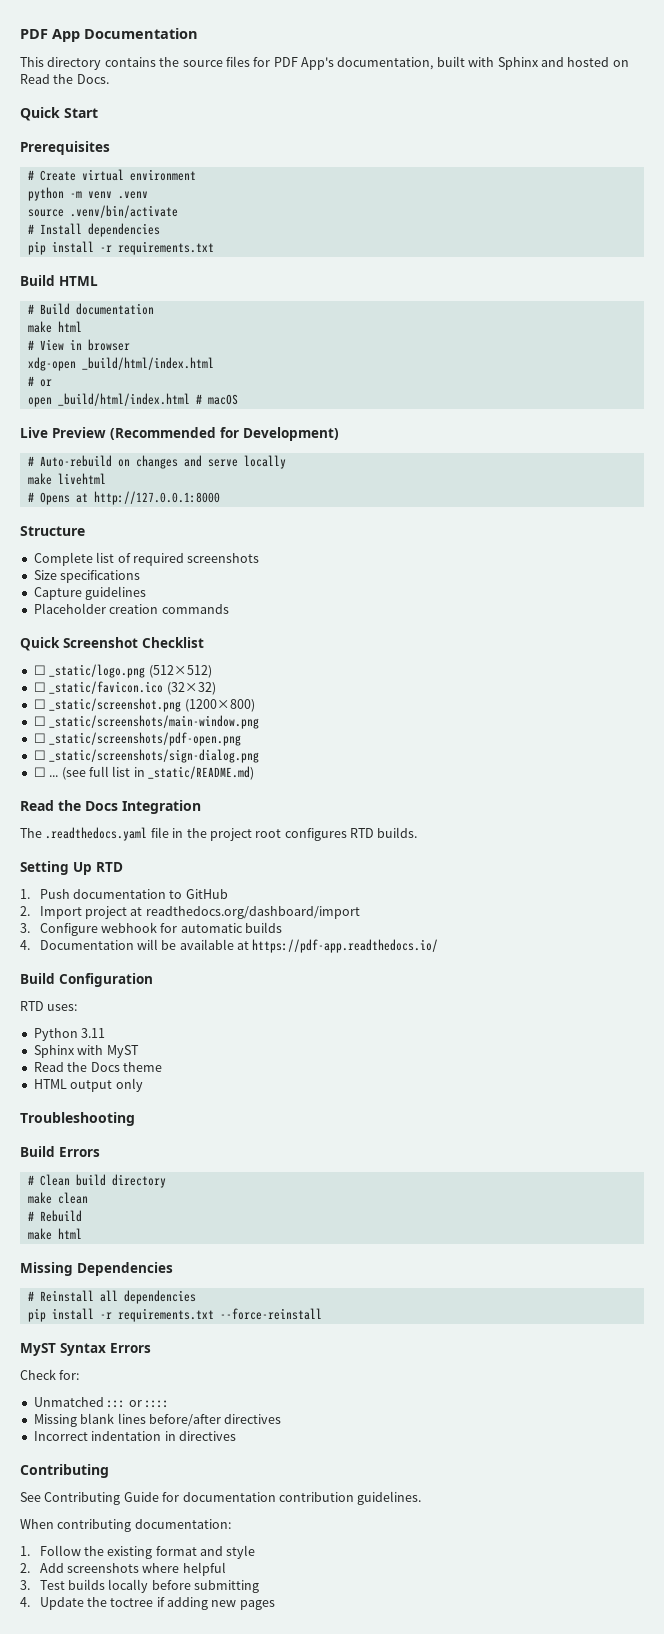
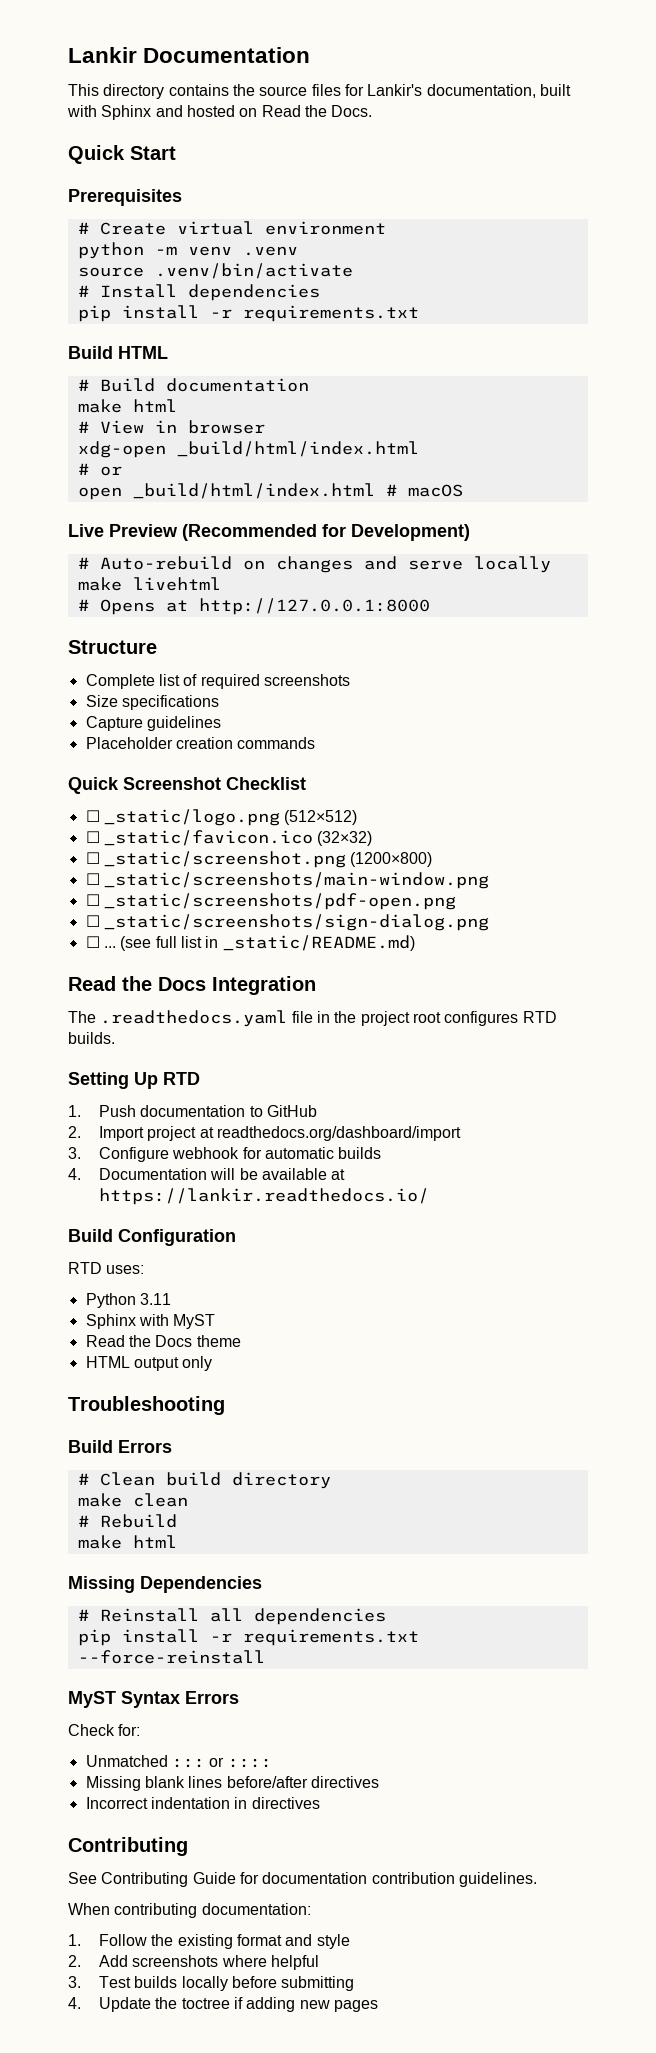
- PDF App Documentation
+ Lankir Documentation
- This directory contains the source files for PDF App's documentation, built with Sphinx and hosted on Read the Docs.
+ This directory contains the source files for Lankir's documentation, built with Sphinx and hosted on Read the Docs.
- 4. Documentation will be available at https://pdf-app.readthedocs.io/
+ 4. Documentation will be available at https://lankir.readthedocs.io/

